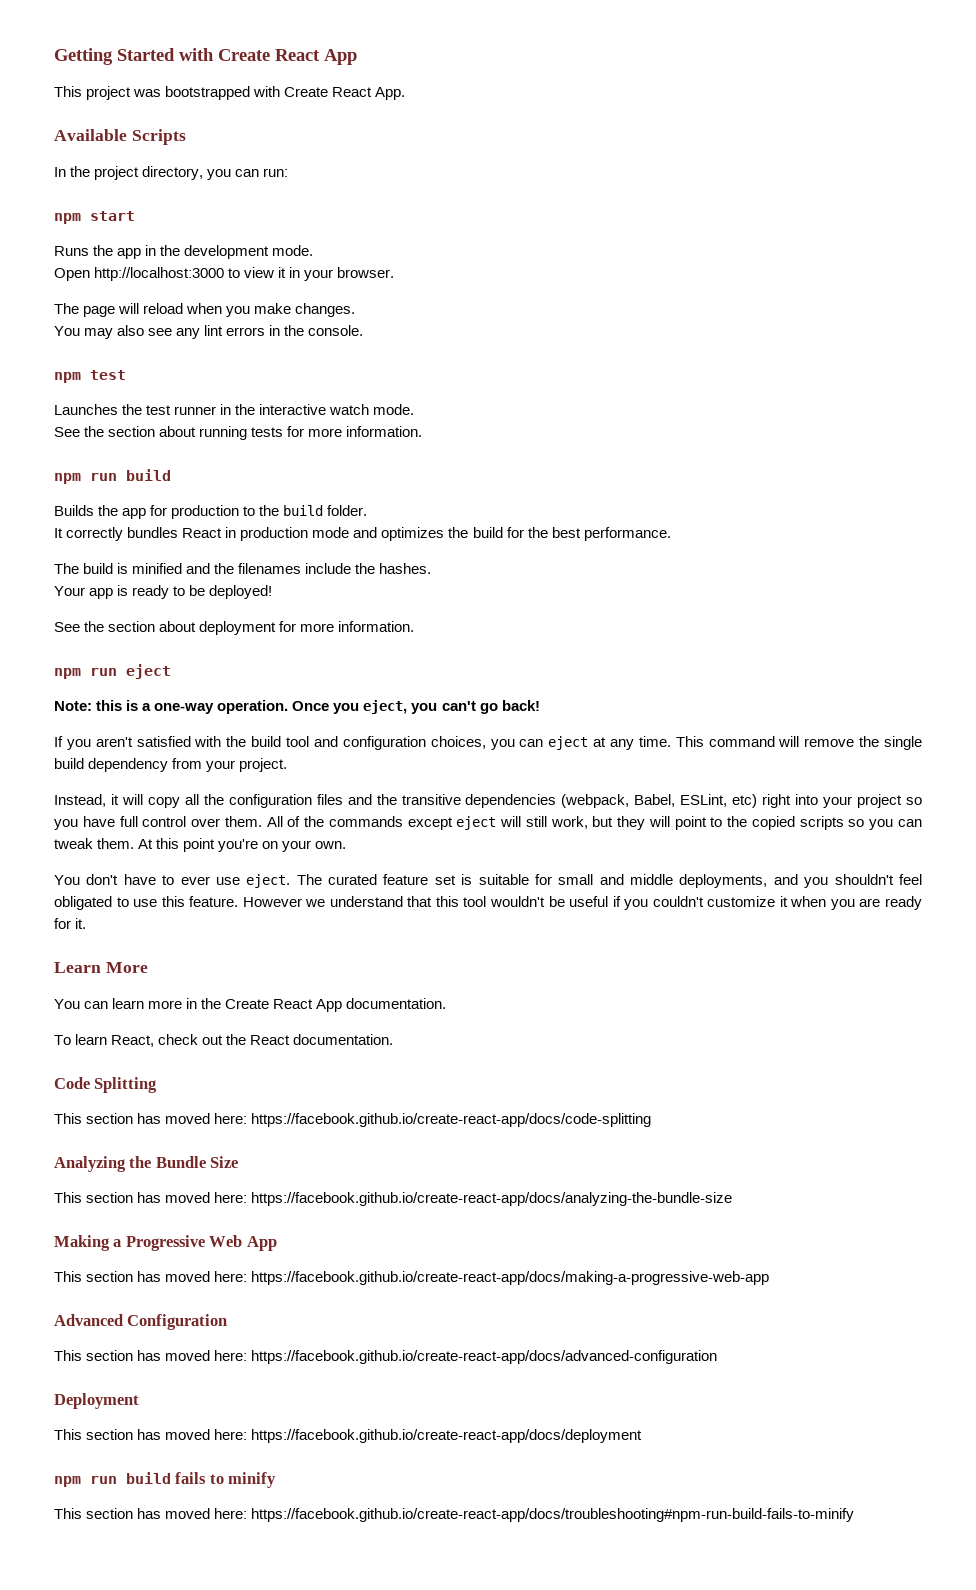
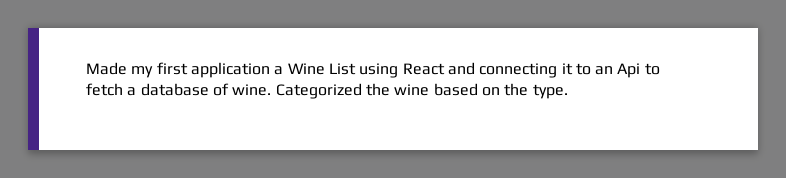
- Getting Started with Create React App
- This project was bootstrapped with Create React App.
- Available Scripts
- In the project directory, you can run:
- npm start
- Runs the app in the development mode.
- Open http://localhost:3000 to view it in your browser.
- The page will reload when you make changes.
- You may also see any lint errors in the console.
- npm test
- Launches the test runner in the interactive watch mode.
- See the section about running tests for more information.
- npm run build
- Builds the app for production to the build folder.
- It correctly bundles React in production mode and optimizes the build for the best performance.
- The build is minified and the filenames include the hashes.
- Your app is ready to be deployed!
- See the section about deployment for more information.
- npm run eject
- Note: this is a one-way operation. Once you eject, you can't go back!
- If you aren't satisfied with the build tool and configuration choices, you can eject at any time. This command will remove the single build dependency from your project.
- Instead, it will copy all the configuration files and the transitive dependencies (webpack, Babel, ESLint, etc) right into your project so you have full control over them. All of the commands except eject will still work, but they will point to the copied scripts so you can tweak them. At this point you're on your own.
- You don't have to ever use eject. The curated feature set is suitable for small and middle deployments, and you shouldn't feel obligated to use this feature. However we understand that this tool wouldn't be useful if you couldn't customize it when you are ready for it.
- Learn More
- You can learn more in the Create React App documentation.
- To learn React, check out the React documentation.
- Code Splitting
- This section has moved here: https://facebook.github.io/create-react-app/docs/code-splitting
- Analyzing the Bundle Size
- This section has moved here: https://facebook.github.io/create-react-app/docs/analyzing-the-bundle-size
- Making a Progressive Web App
- This section has moved here: https://facebook.github.io/create-react-app/docs/making-a-progressive-web-app
- Advanced Configuration
- This section has moved here: https://facebook.github.io/create-react-app/docs/advanced-configuration
- Deployment
- This section has moved here: https://facebook.github.io/create-react-app/docs/deployment
- npm run build fails to minify
- This section has moved here: https://facebook.github.io/create-react-app/docs/troubleshooting#npm-run-build-fails-to-minify
+ Made my first application a Wine List using React and connecting it to an Api to fetch a database of wine. Categorized the wine based on the type.

